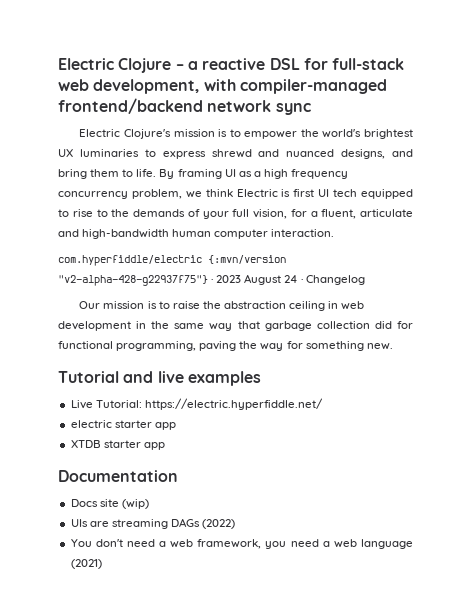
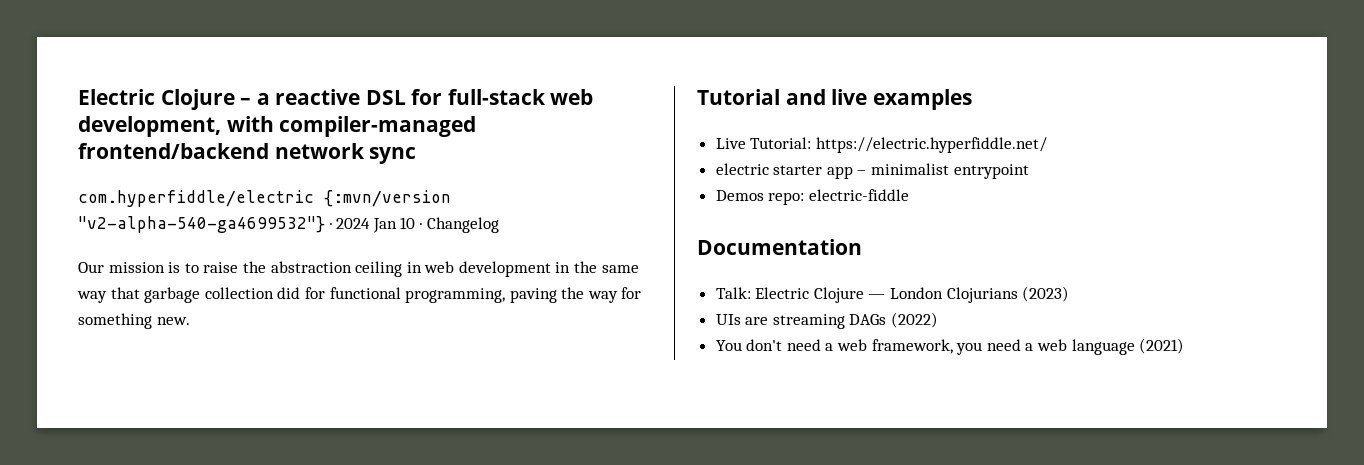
- Electric Clojure's mission is to empower the world's brightest UX luminaries to express shrewd and nuanced designs, and bring them to life. By framing UI as a high frequency concurrency problem, we think Electric is first UI tech equipped to rise to the demands of your full vision, for a fluent, articulate and high-bandwidth human computer interaction.
- com.hyperfiddle/electric {:mvn/version "v2-alpha-428-g22937f75"} · 2023 August 24 · Changelog
+ com.hyperfiddle/electric {:mvn/version "v2-alpha-540-ga4699532"} · 2024 Jan 10 · Changelog
- electric starter app
- XTDB starter app
+ electric starter app – minimalist entrypoint
+ Demos repo: electric-fiddle
  Documentation
- Docs site (wip)
+ Talk: Electric Clojure — London Clojurians (2023)

